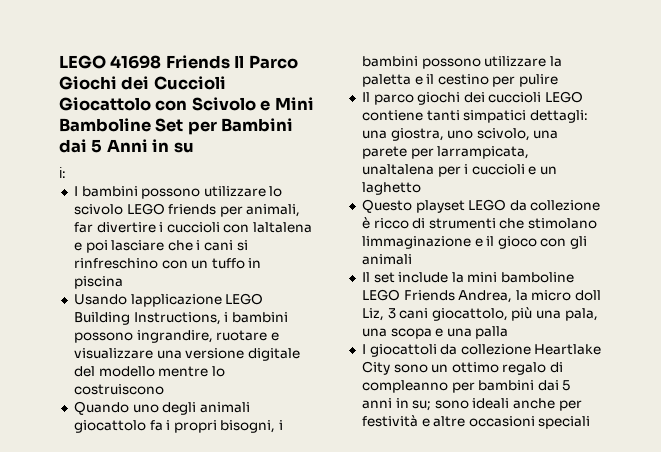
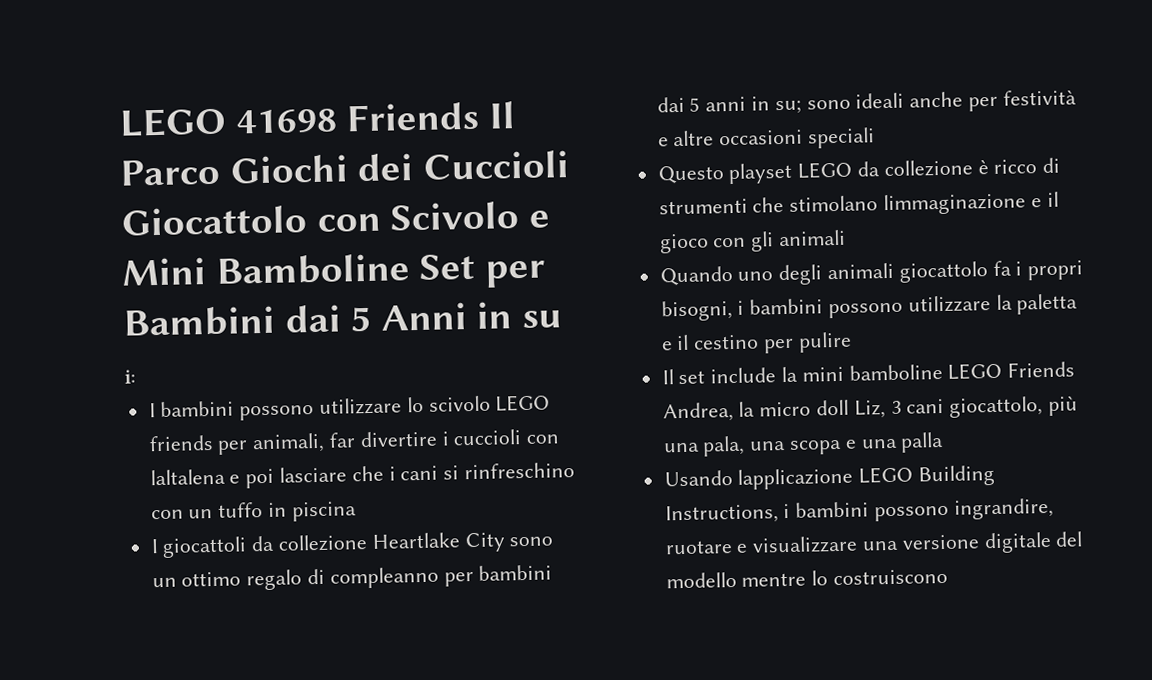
- Usando lapplicazione LEGO Building Instructions, i bambini possono ingrandire, ruotare e visualizzare una versione digitale del modello mentre lo costruiscono
- Quando uno degli animali giocattolo fa i propri bisogni, i bambini possono utilizzare la paletta e il cestino per pulire
- Il parco giochi dei cuccioli LEGO contiene tanti simpatici dettagli: una giostra, uno scivolo, una parete per larrampicata, unaltalena per i cuccioli e un laghetto
- Questo playset LEGO da collezione è ricco di strumenti che stimolano limmaginazione e il gioco con gli animali
- Il set include la mini bamboline LEGO Friends Andrea, la micro doll Liz, 3 cani giocattolo, più una pala, una scopa e una palla
+ Questo playset LEGO da collezione è ricco di strumenti che stimolano limmaginazione e il gioco con gli animali
+ Quando uno degli animali giocattolo fa i propri bisogni, i bambini possono utilizzare la paletta e il cestino per pulire
+ Il set include la mini bamboline LEGO Friends Andrea, la micro doll Liz, 3 cani giocattolo, più una pala, una scopa e una palla
+ Usando lapplicazione LEGO Building Instructions, i bambini possono ingrandire, ruotare e visualizzare una versione digitale del modello mentre lo costruiscono

